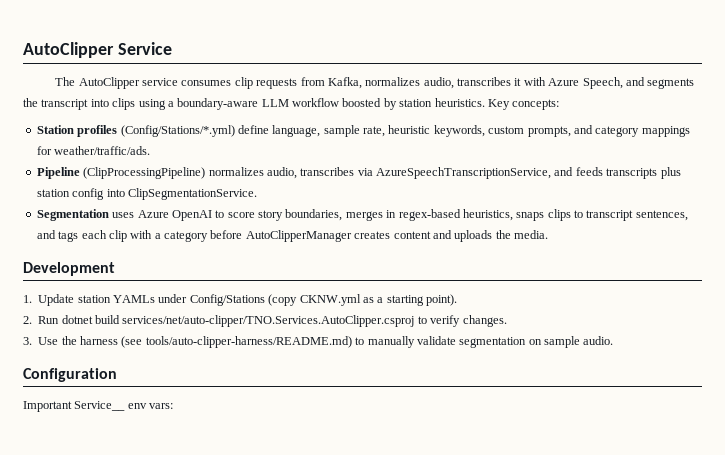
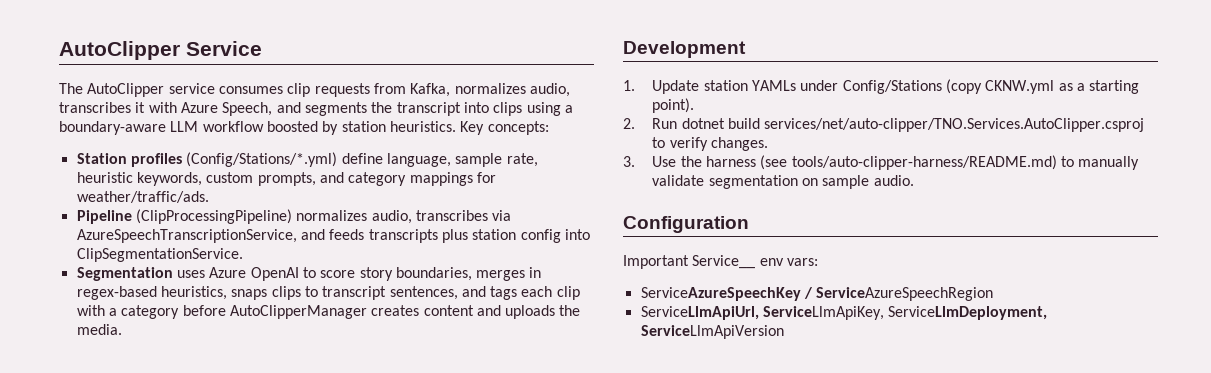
+ ServiceAzureSpeechKey / ServiceAzureSpeechRegion
+ ServiceLlmApiUrl, ServiceLlmApiKey, ServiceLlmDeployment, ServiceLlmApiVersion

